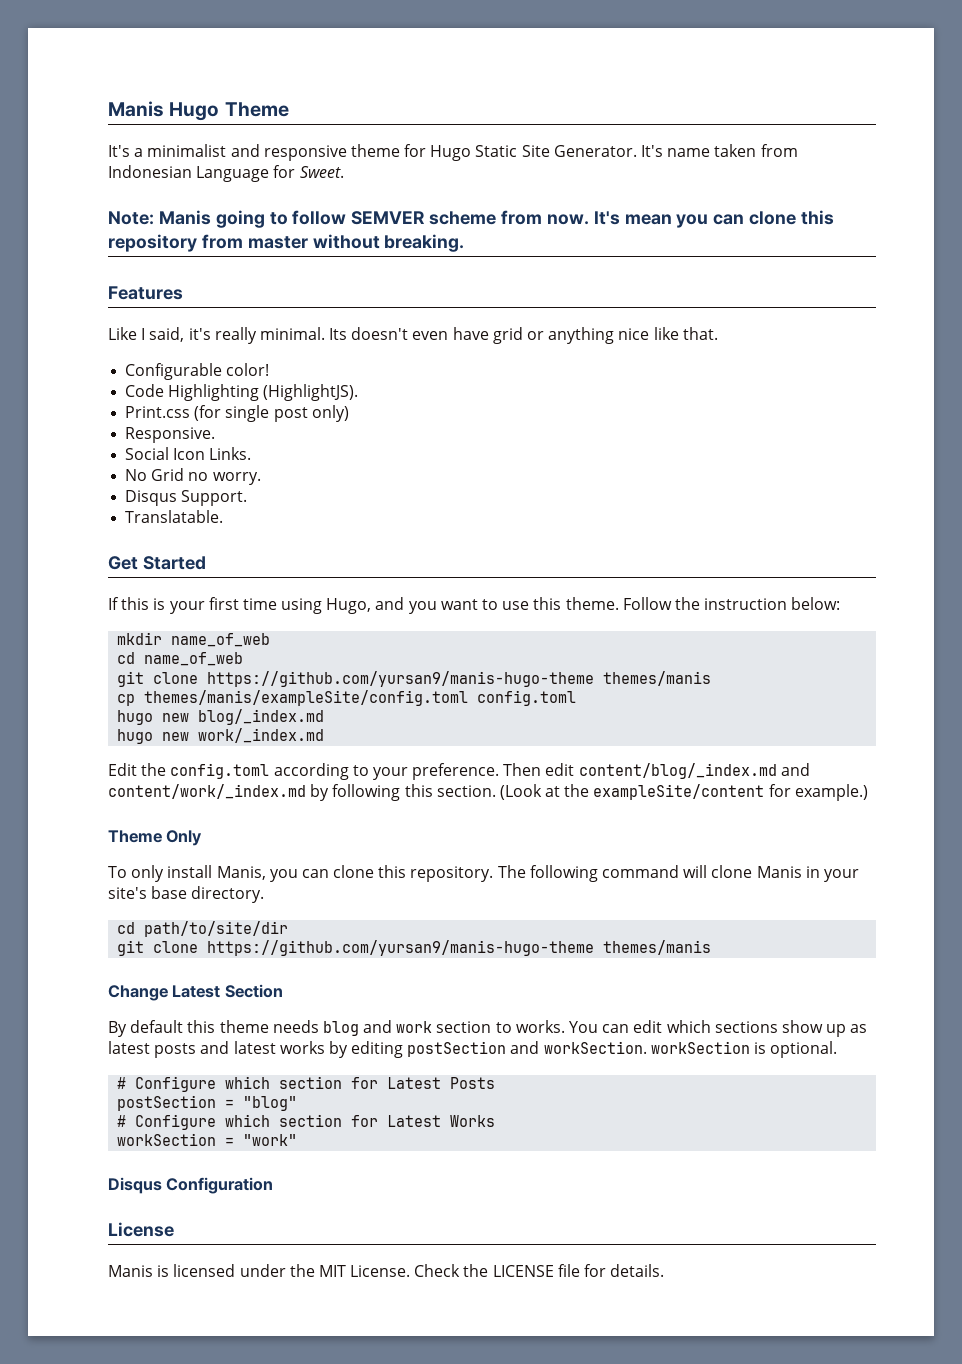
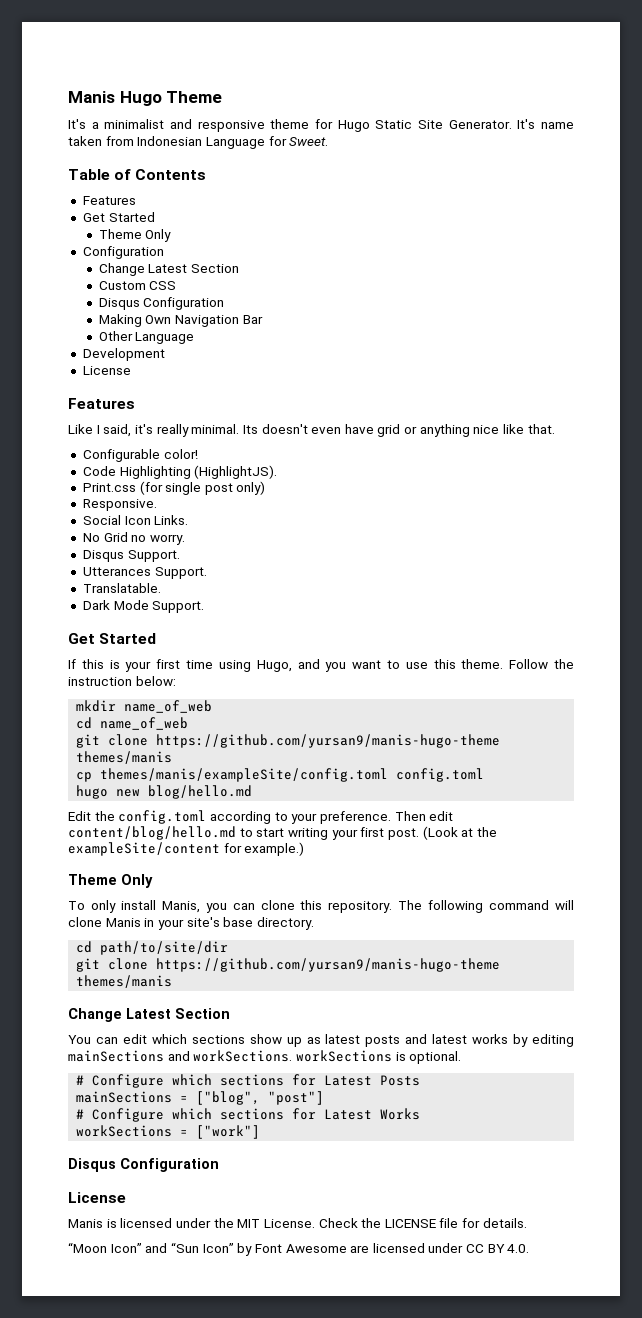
- Note: Manis going to follow SEMVER scheme from now. It's mean you can clone this repository from master without breaking.
+ Table of Contents
+ Features
+ Get Started
+ Theme Only
+ Configuration
+ Change Latest Section
+ Custom CSS
+ Disqus Configuration
+ Making Own Navigation Bar
+ Other Language
+ Development
+ License
+ Utterances Support.
+ Dark Mode Support.
- hugo new blog/_index.md
- hugo new work/_index.md
+ hugo new blog/hello.md
- Then edit content/blog/_index.md and content/work/_index.md by following this section.
+ Then edit content/blog/hello.md to start writing your first post.
- By default this theme needs blog and work section to works. You can edit which sections show up as latest posts and latest works by editing postSection and workSection. workSection is optional.
+ You can edit which sections show up as latest posts and latest works by editing mainSections and workSections. workSections is optional.
- # Configure which section for Latest Posts
+ # Configure which sections for Latest Posts
- postSection = "blog"
- # Configure which section for Latest Works
+ mainSections = ["blog", "post"]
+ # Configure which sections for Latest Works
- workSection = "work"
+ workSections = ["work"]
+ “Moon Icon” and “Sun Icon” by Font Awesome are licensed under CC BY 4.0.

